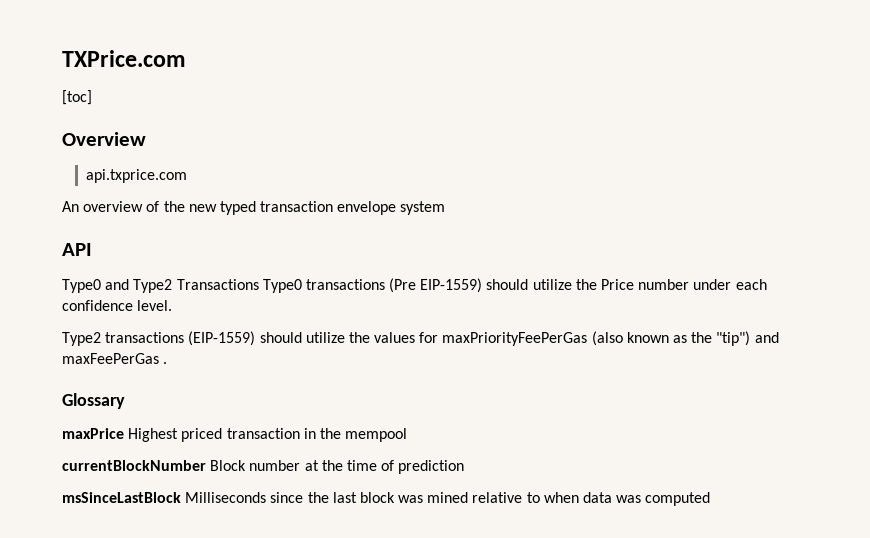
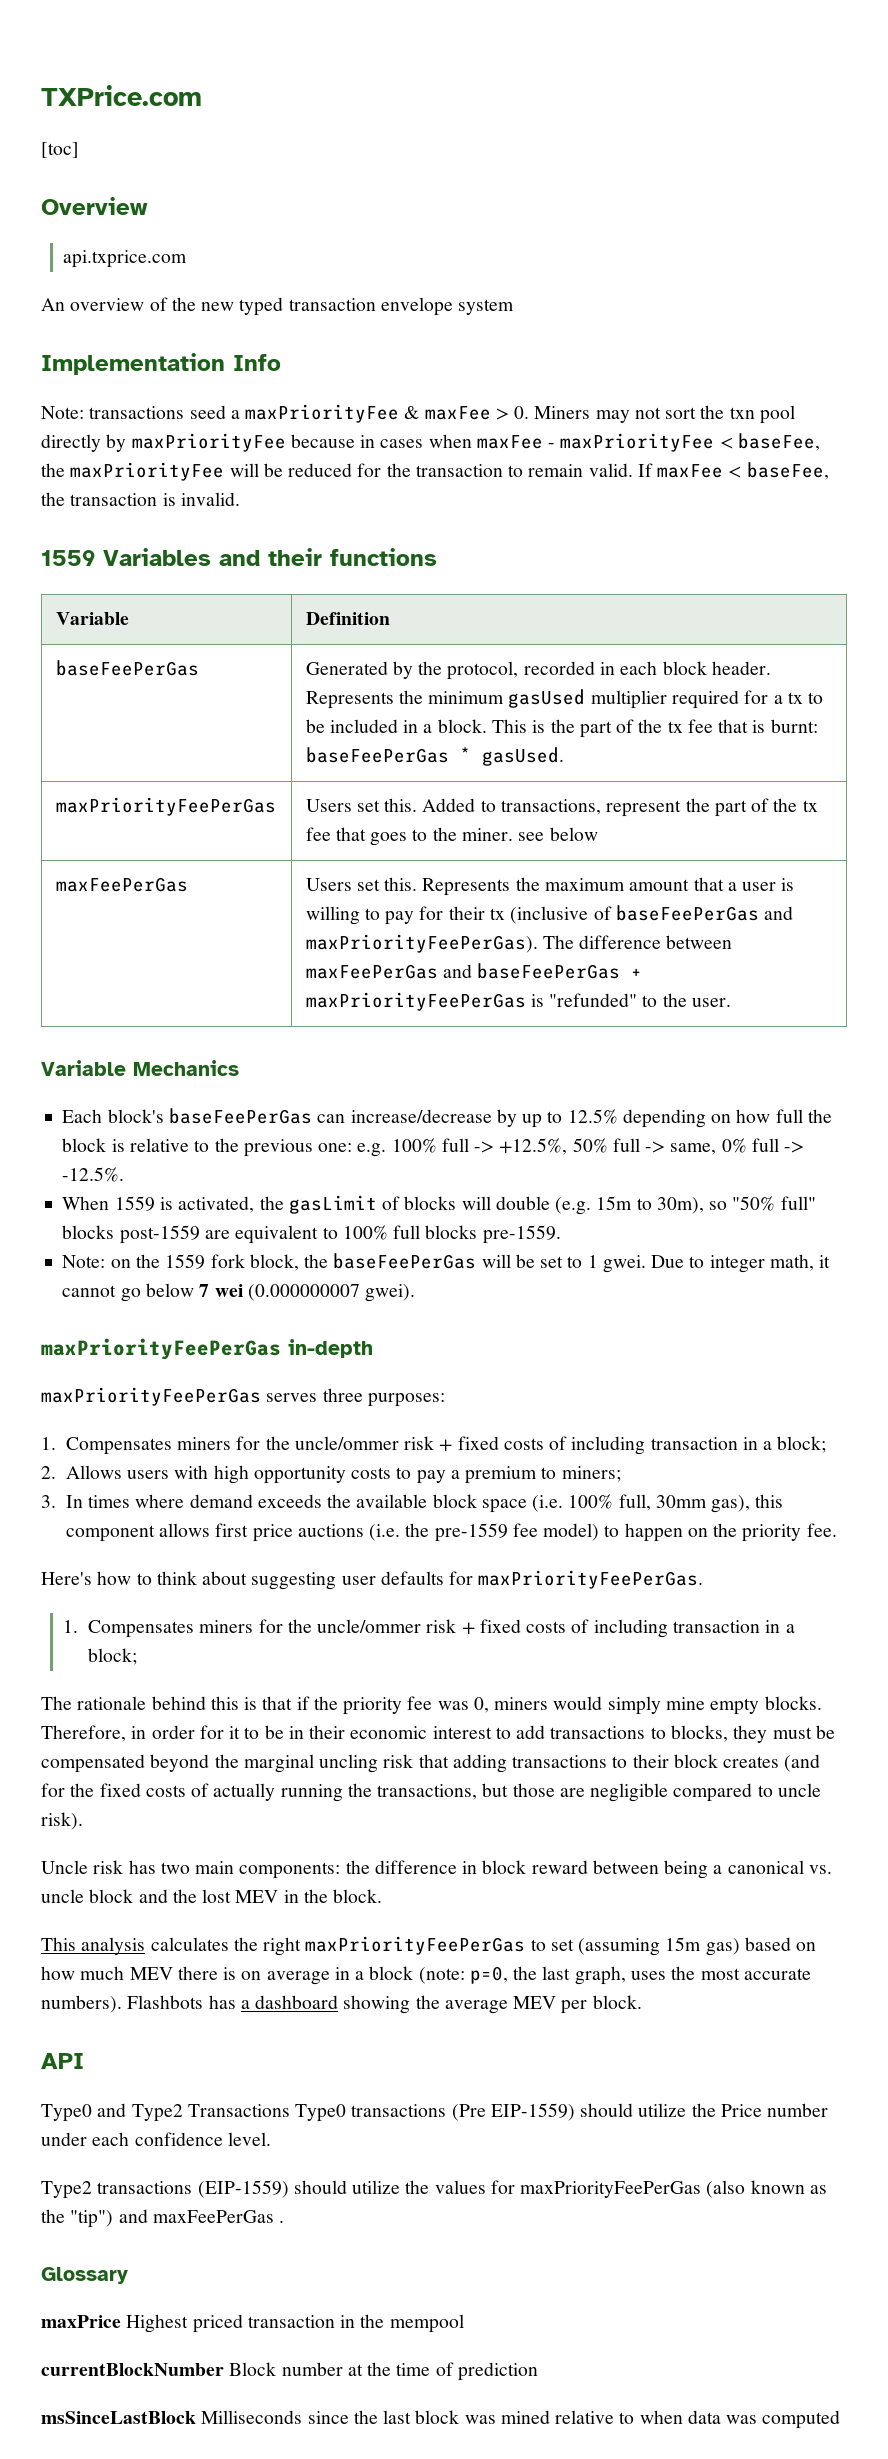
+ Implementation Info
+ Note: transactions seed a maxPriorityFee & maxFee > 0. Miners may not sort the txn pool directly by maxPriorityFee because in cases when maxFee - maxPriorityFee < baseFee, the maxPriorityFee will be reduced for the transaction to remain valid. If maxFee < baseFee, the transaction is invalid.
+ 1559 Variables and their functions
+ Variable | Definition
+ baseFeePerGas | Generated by the protocol, recorded in each block header. Represents the minimum gasUsed multiplier required for a tx to be included in a block. This is the part of the tx fee that is burnt: baseFeePerGas * gasUsed.
+ maxPriorityFeePerGas | Users set this. Added to transactions, represent the part of the tx fee that goes to the miner. see below
+ maxFeePerGas | Users set this. Represents the maximum amount that a user is willing to pay for their tx (inclusive of baseFeePerGas and maxPriorityFeePerGas). The difference between maxFeePerGas and baseFeePerGas + maxPriorityFeePerGas is "refunded" to the user.
+ Variable Mechanics
+ Each block's baseFeePerGas can increase/decrease by up to 12.5% depending on how full the block is relative to the previous one: e.g. 100% full -> +12.5%, 50% full -> same, 0% full -> -12.5%.
+ When 1559 is activated, the gasLimit of blocks will double (e.g. 15m to 30m), so "50% full" blocks post-1559 are equivalent to 100% full blocks pre-1559.
+ Note: on the 1559 fork block, the baseFeePerGas will be set to 1 gwei. Due to integer math, it cannot go below 7 wei (0.000000007 gwei).
+ maxPriorityFeePerGas in-depth
+ maxPriorityFeePerGas serves three purposes:
+ 1. Compensates miners for the uncle/ommer risk + fixed costs of including transaction in a block;
+ 2. Allows users with high opportunity costs to pay a premium to miners;
+ 3. In times where demand exceeds the available block space (i.e. 100% full, 30mm gas), this component allows first price auctions (i.e. the pre-1559 fee model) to happen on the priority fee.
+ Here's how to think about suggesting user defaults for maxPriorityFeePerGas.
+ 1. Compensates miners for the uncle/ommer risk + fixed costs of including transaction in a block;
+ The rationale behind this is that if the priority fee was 0, miners would simply mine empty blocks. Therefore, in order for it to be in their economic interest to add transactions to blocks, they must be compensated beyond the marginal uncling risk that adding transactions to their block creates (and for the fixed costs of actually running the transactions, but those are negligible compared to uncle risk).
+ Uncle risk has two main components: the difference in block reward between being a canonical vs. uncle block and the lost MEV in the block.
+ This analysis calculates the right maxPriorityFeePerGas to set (assuming 15m gas) based on how much MEV there is on average in a block (note: p=0, the last graph, uses the most accurate numbers). Flashbots has a dashboard showing the average MEV per block.

